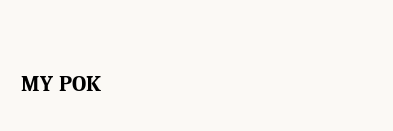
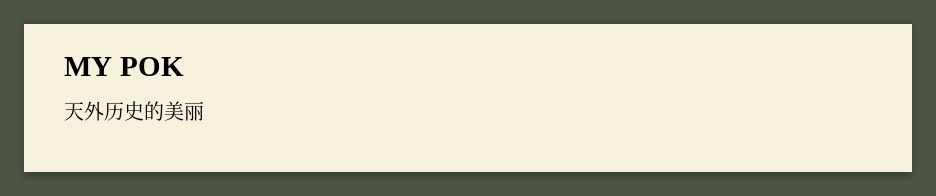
+ 天外历史的美丽

